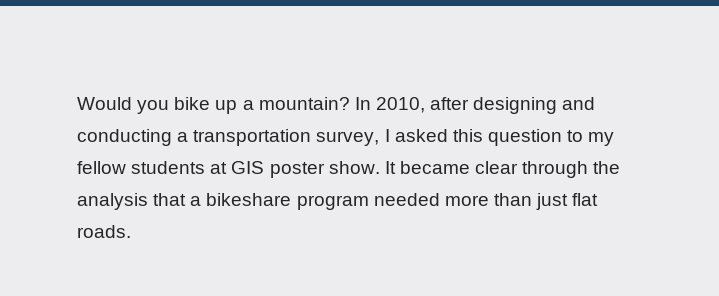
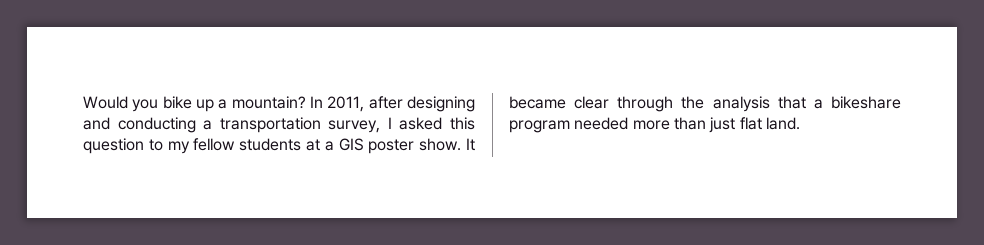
- In 2010, after designing and conducting a transportation survey, I asked this question to my fellow students at GIS poster show.
+ In 2011, after designing and conducting a transportation survey, I asked this question to my fellow students at a GIS poster show.
- It became clear through the analysis that a bikeshare program needed more than just flat roads.
+ It became clear through the analysis that a bikeshare program needed more than just flat land.

